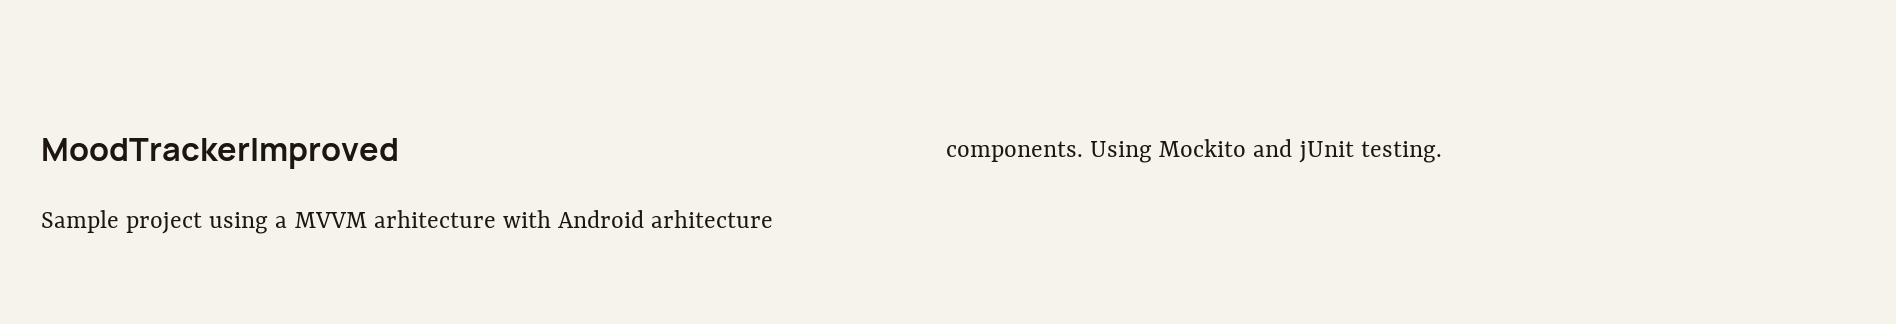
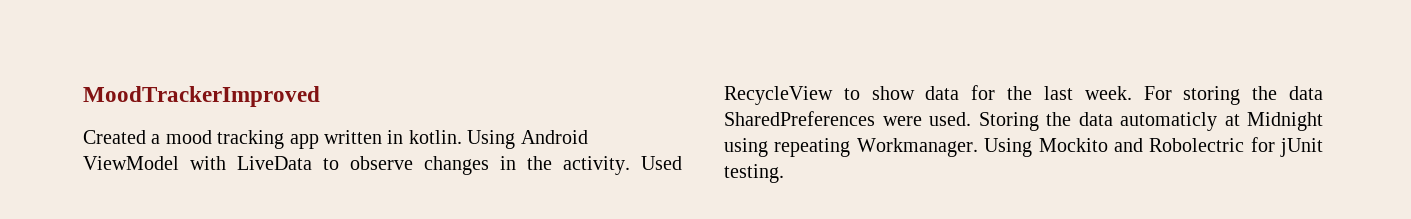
- Sample project using a MVVM arhitecture with Android arhitecture components.
+ Created a mood tracking app written in kotlin. Using Android ViewModel with LiveData to observe changes in the activity. Used RecycleView to show data for the last week. For storing the data SharedPreferences were used. Storing the data automaticly at Midnight using repeating Workmanager.
- Using Mockito and jUnit testing.
+ Using Mockito and Robolectric for jUnit testing.

